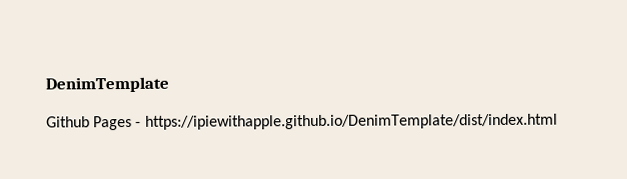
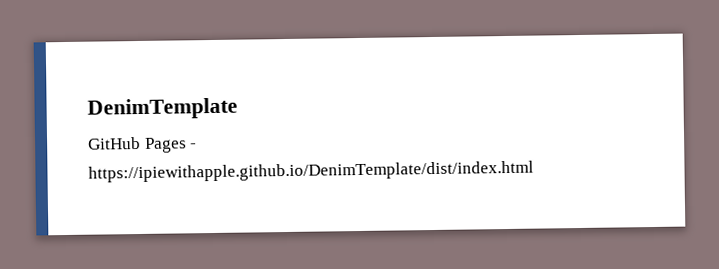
- Github Pages - https://ipiewithapple.github.io/DenimTemplate/dist/index.html
+ GitHub Pages - https://ipiewithapple.github.io/DenimTemplate/dist/index.html

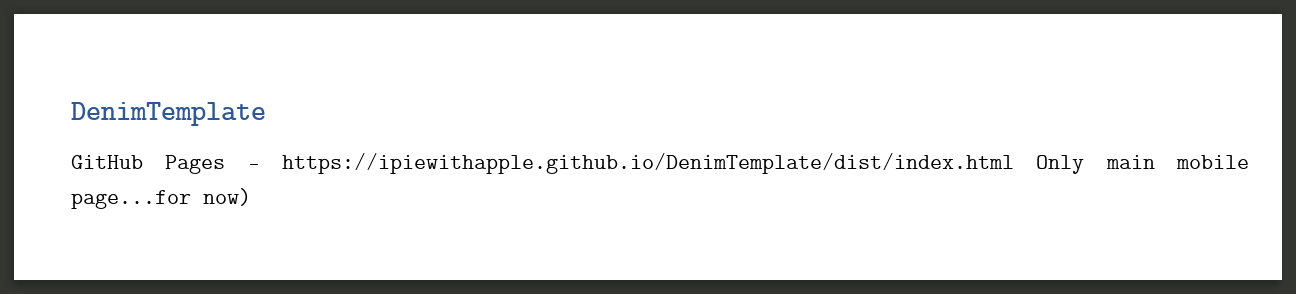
- GitHub Pages - https://ipiewithapple.github.io/DenimTemplate/dist/index.html
+ GitHub Pages - https://ipiewithapple.github.io/DenimTemplate/dist/index.html Only main mobile page...for now)

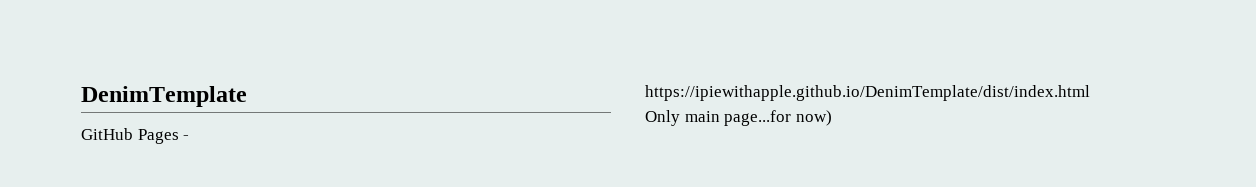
- GitHub Pages - https://ipiewithapple.github.io/DenimTemplate/dist/index.html Only main mobile page...for now)
+ GitHub Pages - https://ipiewithapple.github.io/DenimTemplate/dist/index.html
+ Only main page...for now)

